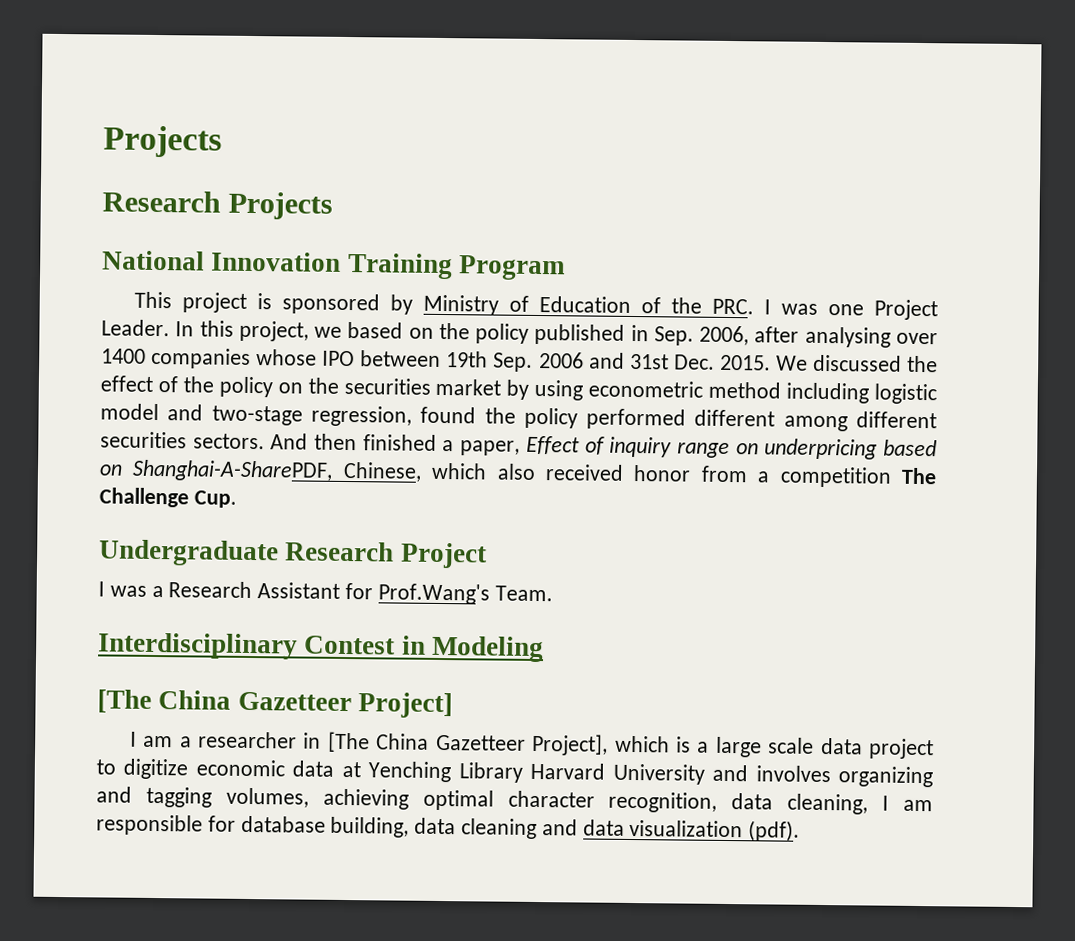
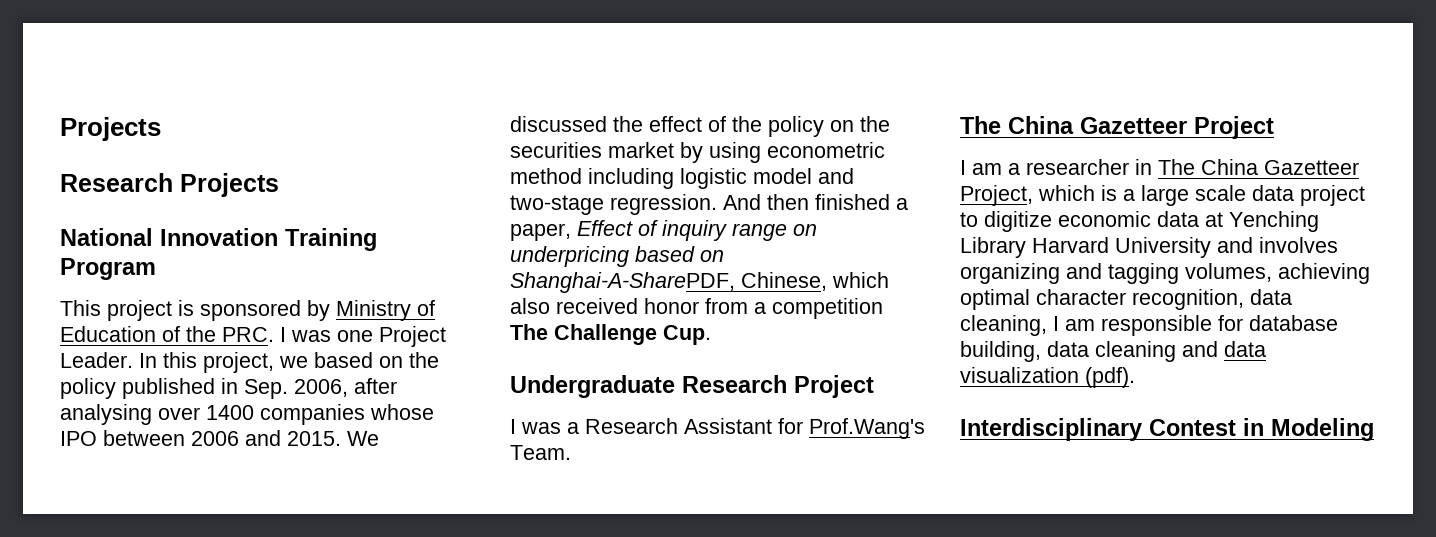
- In this project, we based on the policy published in Sep. 2006, after analysing over 1400 companies whose IPO between 19th Sep. 2006 and 31st Dec. 2015.
+ In this project, we based on the policy published in Sep. 2006, after analysing over 1400 companies whose IPO between 2006 and 2015.
- We discussed the effect of the policy on the securities market by using econometric method including logistic model and two-stage regression, found the policy performed different among different securities sectors.
+ We discussed the effect of the policy on the securities market by using econometric method including logistic model and two-stage regression.
- Interdisciplinary Contest in Modeling
- [The China Gazetteer Project]
+ The China Gazetteer Project
- I am a researcher in [The China Gazetteer Project], which is a large scale data project to digitize economic data at Yenching Library Harvard University and involves organizing and tagging volumes, achieving optimal character recognition, data cleaning, I am responsible for database building, data cleaning and data visualization (pdf).
+ I am a researcher in The China Gazetteer Project, which is a large scale data project to digitize economic data at Yenching Library Harvard University and involves organizing and tagging volumes, achieving optimal character recognition, data cleaning, I am responsible for database building, data cleaning and data visualization (pdf).
+ Interdisciplinary Contest in Modeling

